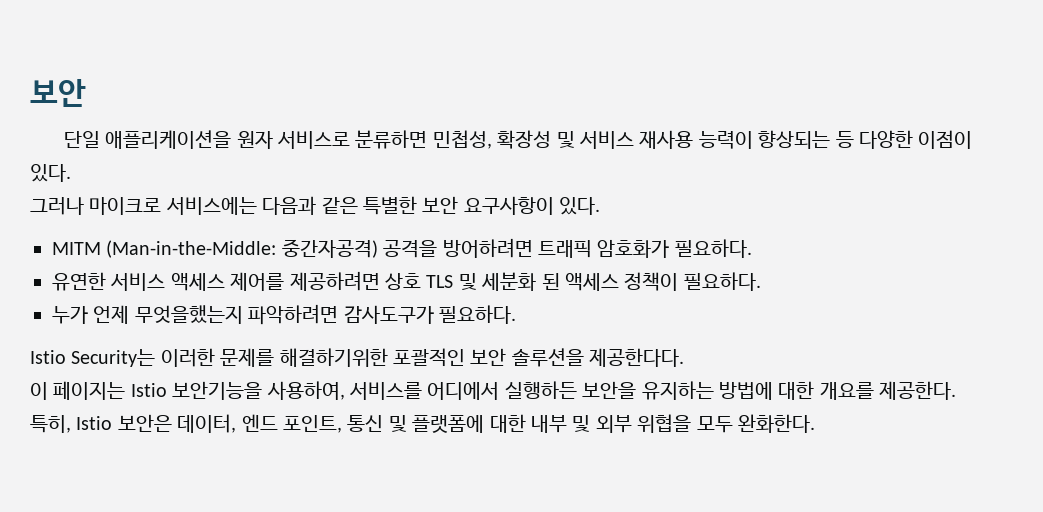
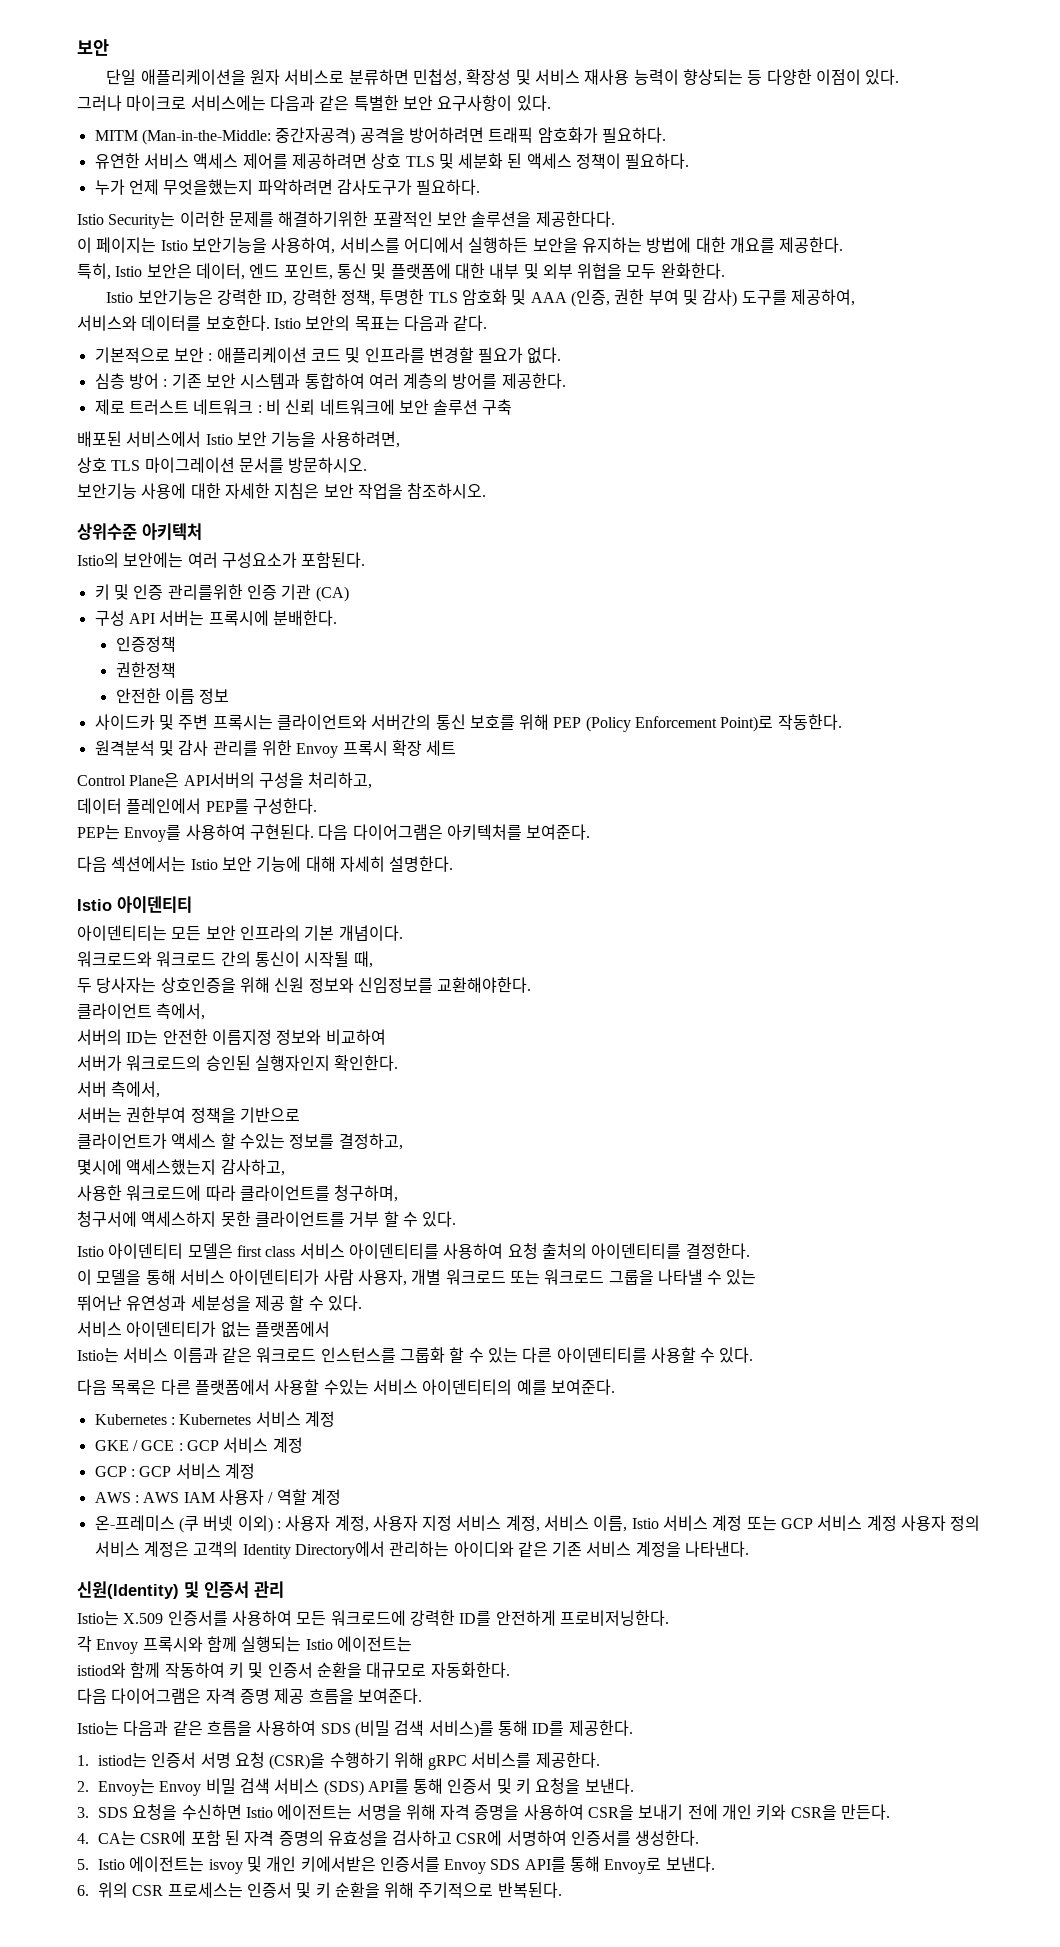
+ Istio 보안기능은 강력한 ID, 강력한 정책, 투명한 TLS 암호화 및 AAA (인증, 권한 부여 및 감사) 도구를 제공하여,
+ 서비스와 데이터를 보호한다. Istio 보안의 목표는 다음과 같다.
+ 기본적으로 보안 : 애플리케이션 코드 및 인프라를 변경할 필요가 없다.
+ 심층 방어 : 기존 보안 시스템과 통합하여 여러 계층의 방어를 제공한다.
+ 제로 트러스트 네트워크 : 비 신뢰 네트워크에 보안 솔루션 구축
+ 배포된 서비스에서 Istio 보안 기능을 사용하려면,
+ 상호 TLS 마이그레이션 문서를 방문하시오.
+ 보안기능 사용에 대한 자세한 지침은 보안 작업을 참조하시오.
+ 상위수준 아키텍처
+ Istio의 보안에는 여러 구성요소가 포함된다.
+ 키 및 인증 관리를위한 인증 기관 (CA)
+ 구성 API 서버는 프록시에 분배한다.
+ 인증정책
+ 권한정책
+ 안전한 이름 정보
+ 사이드카 및 주변 프록시는 클라이언트와 서버간의 통신 보호를 위해 PEP (Policy Enforcement Point)로 작동한다.
+ 원격분석 및 감사 관리를 위한 Envoy 프록시 확장 세트
+ Control Plane은 API서버의 구성을 처리하고,
+ 데이터 플레인에서 PEP를 구성한다.
+ PEP는 Envoy를 사용하여 구현된다. 다음 다이어그램은 아키텍처를 보여준다.
+ 다음 섹션에서는 Istio 보안 기능에 대해 자세히 설명한다.
+ Istio 아이덴티티
+ 아이덴티티는 모든 보안 인프라의 기본 개념이다.
+ 워크로드와 워크로드 간의 통신이 시작될 때,
+ 두 당사자는 상호인증을 위해 신원 정보와 신임정보를 교환해야한다.
+ 클라이언트 측에서,
+ 서버의 ID는 안전한 이름지정 정보와 비교하여
+ 서버가 워크로드의 승인된 실행자인지 확인한다.
+ 서버 측에서,
+ 서버는 권한부여 정책을 기반으로
+ 클라이언트가 액세스 할 수있는 정보를 결정하고,
+ 몇시에 액세스했는지 감사하고,
+ 사용한 워크로드에 따라 클라이언트를 청구하며,
+ 청구서에 액세스하지 못한 클라이언트를 거부 할 수 있다.
+ Istio 아이덴티티 모델은 first class 서비스 아이덴티티를 사용하여 요청 출처의 아이덴티티를 결정한다.
+ 이 모델을 통해 서비스 아이덴티티가 사람 사용자, 개별 워크로드 또는 워크로드 그룹을 나타낼 수 있는
+ 뛰어난 유연성과 세분성을 제공 할 수 있다.
+ 서비스 아이덴티티가 없는 플랫폼에서
+ Istio는 서비스 이름과 같은 워크로드 인스턴스를 그룹화 할 수 있는 다른 아이덴티티를 사용할 수 있다.
+ 다음 목록은 다른 플랫폼에서 사용할 수있는 서비스 아이덴티티의 예를 보여준다.
+ Kubernetes : Kubernetes 서비스 계정
+ GKE / GCE : GCP 서비스 계정
+ GCP : GCP 서비스 계정
+ AWS : AWS IAM 사용자 / 역할 계정
+ 온-프레미스 (쿠 버넷 이외) : 사용자 계정, 사용자 지정 서비스 계정, 서비스 이름, Istio 서비스 계정 또는 GCP 서비스 계정 사용자 정의 서비스 계정은 고객의 Identity Directory에서 관리하는 아이디와 같은 기존 서비스 계정을 나타낸다.
+ 신원(Identity) 및 인증서 관리
+ Istio는 X.509 인증서를 사용하여 모든 워크로드에 강력한 ID를 안전하게 프로비저닝한다.
+ 각 Envoy 프록시와 함께 실행되는 Istio 에이전트는
+ istiod와 함께 작동하여 키 및 인증서 순환을 대규모로 자동화한다.
+ 다음 다이어그램은 자격 증명 제공 흐름을 보여준다.
+ Istio는 다음과 같은 흐름을 사용하여 SDS (비밀 검색 서비스)를 통해 ID를 제공한다.
+ 1. istiod는 인증서 서명 요청 (CSR)을 수행하기 위해 gRPC 서비스를 제공한다.
+ 2. Envoy는 Envoy 비밀 검색 서비스 (SDS) API를 통해 인증서 및 키 요청을 보낸다.
+ 3. SDS 요청을 수신하면 Istio 에이전트는 서명을 위해 자격 증명을 사용하여 CSR을 보내기 전에 개인 키와 CSR을 만든다.
+ 4. CA는 CSR에 포함 된 자격 증명의 유효성을 검사하고 CSR에 서명하여 인증서를 생성한다.
+ 5. Istio 에이전트는 isvoy 및 개인 키에서받은 인증서를 Envoy SDS API를 통해 Envoy로 보낸다.
+ 6. 위의 CSR 프로세스는 인증서 및 키 순환을 위해 주기적으로 반복된다.

